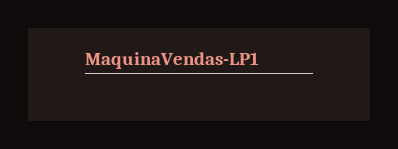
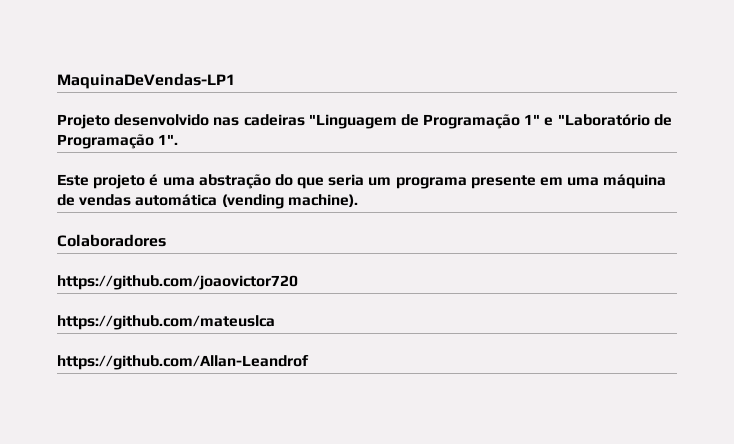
- MaquinaVendas-LP1
+ MaquinaDeVendas-LP1
+ Projeto desenvolvido nas cadeiras "Linguagem de Programação 1" e "Laboratório de Programação 1".
+ Este projeto é uma abstração do que seria um programa presente em uma máquina de vendas automática (vending machine).
+ Colaboradores
+ https://github.com/joaovictor720
+ https://github.com/mateuslca
+ https://github.com/Allan-Leandrof

